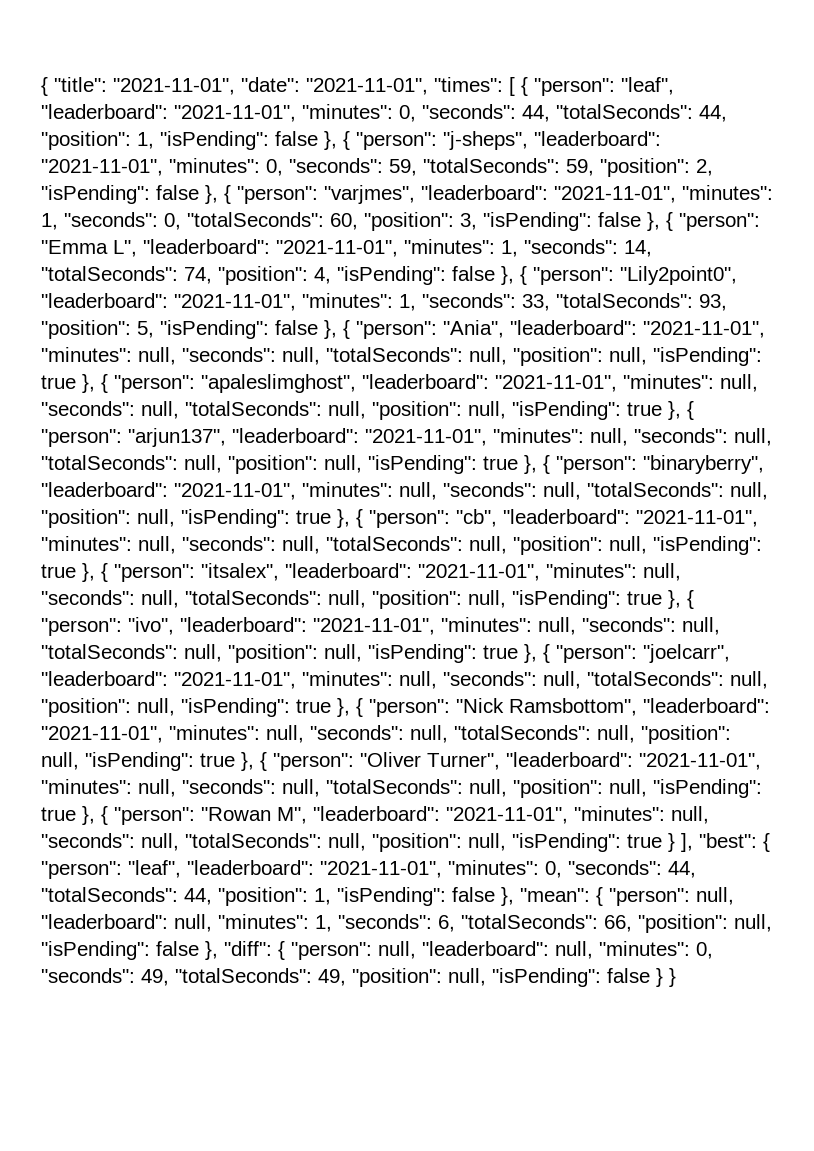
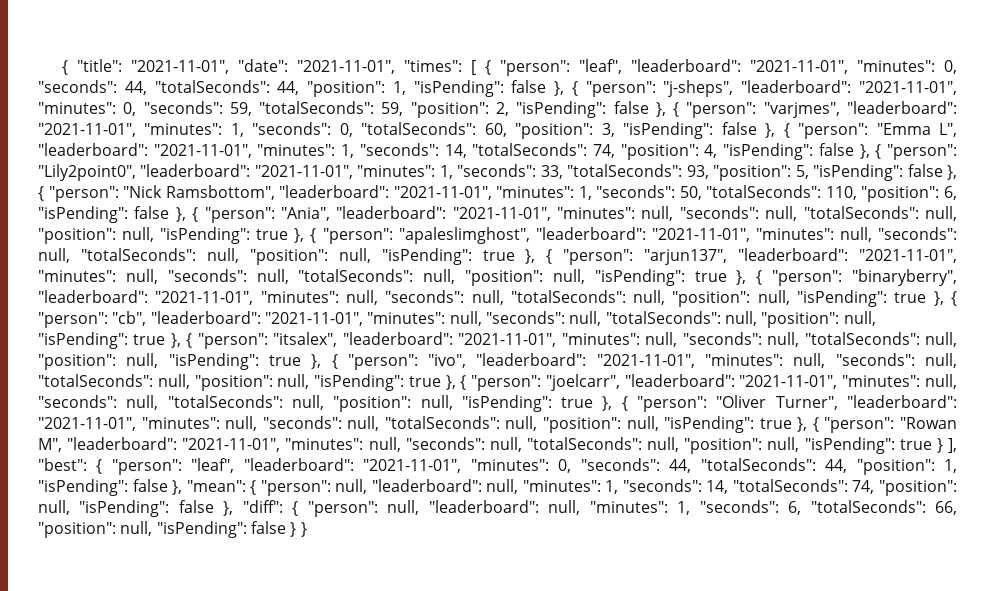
+ "Nick Ramsbottom", "leaderboard": "2021-11-01", "minutes": 1, "seconds": 50, "totalSeconds": 110, "position": 6, "isPending": false }, { "person":
- "Nick Ramsbottom", "leaderboard": "2021-11-01", "minutes": null, "seconds": null, "totalSeconds": null, "position": null, "isPending": true }, { "person":
- null, "minutes": 1, "seconds": 6, "totalSeconds": 66, "position":
+ null, "minutes": 1, "seconds": 14, "totalSeconds": 74, "position":
- 0, "seconds": 49, "totalSeconds": 49, "position":
+ 1, "seconds": 6, "totalSeconds": 66, "position":

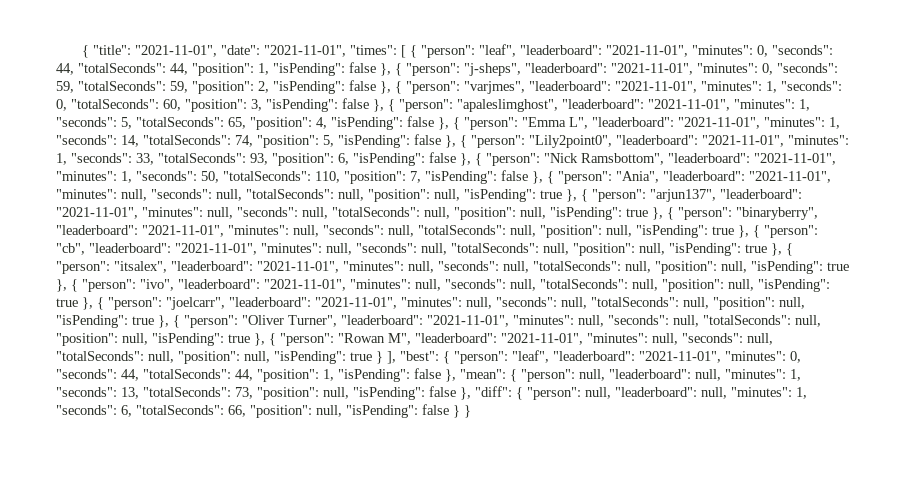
+ "apaleslimghost", "leaderboard": "2021-11-01", "minutes": 1, "seconds": 5, "totalSeconds": 65, "position": 4, "isPending": false }, { "person":
- 4, "isPending":
+ 5, "isPending":
- 5, "isPending":
+ 6, "isPending":
- 6, "isPending":
+ 7, "isPending":
- "apaleslimghost", "leaderboard": "2021-11-01", "minutes": null, "seconds": null, "totalSeconds": null, "position": null, "isPending": true }, { "person":
- null, "minutes": 1, "seconds": 14, "totalSeconds": 74, "position":
+ null, "minutes": 1, "seconds": 13, "totalSeconds": 73, "position":

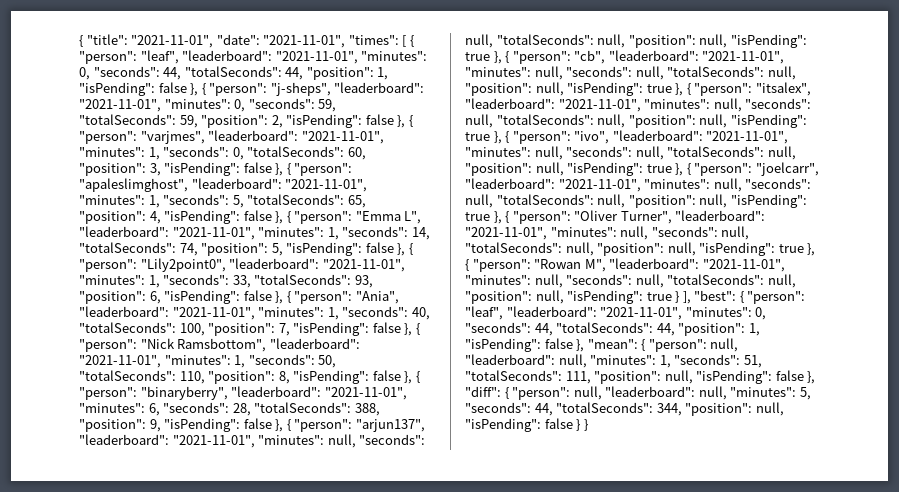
+ "Ania", "leaderboard": "2021-11-01", "minutes": 1, "seconds": 40, "totalSeconds": 100, "position": 7, "isPending": false }, { "person":
- 7, "isPending": false }, { "person": "Ania", "leaderboard": "2021-11-01", "minutes": null, "seconds": null, "totalSeconds": null, "position": null, "isPending": true }, { "person":
+ 8, "isPending": false }, { "person": "binaryberry", "leaderboard": "2021-11-01", "minutes": 6, "seconds": 28, "totalSeconds": 388, "position": 9, "isPending": false }, { "person":
- "binaryberry", "leaderboard": "2021-11-01", "minutes": null, "seconds": null, "totalSeconds": null, "position": null, "isPending": true }, { "person":
- 13, "totalSeconds": 73, "position":
+ 51, "totalSeconds": 111, "position":
- 1, "seconds": 6, "totalSeconds": 66, "position":
+ 5, "seconds": 44, "totalSeconds": 344, "position":

